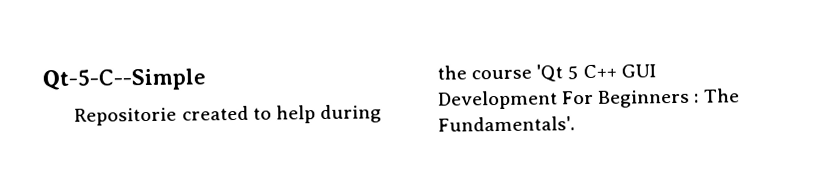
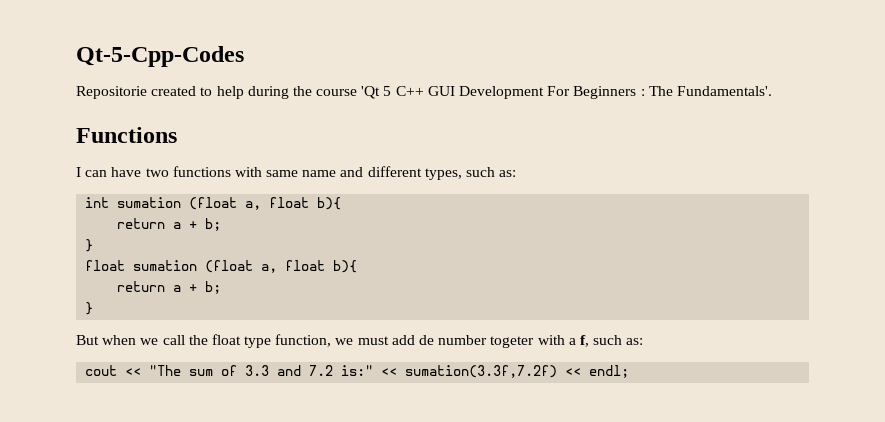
- Qt-5-C--Simple
+ Qt-5-Cpp-Codes
+ Functions
+ I can have two functions with same name and different types, such as:
+ int sumation (float a, float b){
+ return a + b;
+ }
+ float sumation (float a, float b){
+ return a + b;
+ }
+ But when we call the float type function, we must add de number togeter with a f, such as:
+ cout << "The sum of 3.3 and 7.2 is:" << sumation(3.3f,7.2f) << endl;

